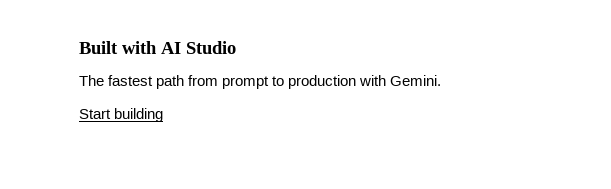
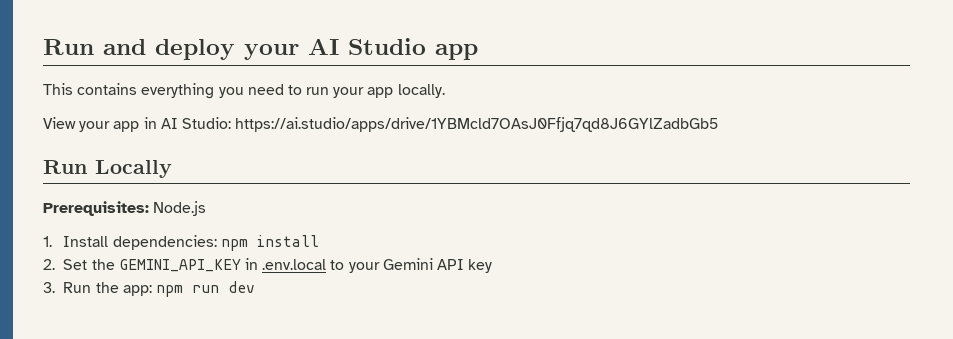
- Built with AI Studio
- The fastest path from prompt to production with Gemini.
- Start building
+ Run and deploy your AI Studio app
+ This contains everything you need to run your app locally.
+ View your app in AI Studio: https://ai.studio/apps/drive/1YBMcld7OAsJ0Ffjq7qd8J6GYlZadbGb5
+ Run Locally
+ Prerequisites: Node.js
+ 1. Install dependencies: npm install
+ 2. Set the GEMINI_API_KEY in .env.local to your Gemini API key
+ 3. Run the app: npm run dev

